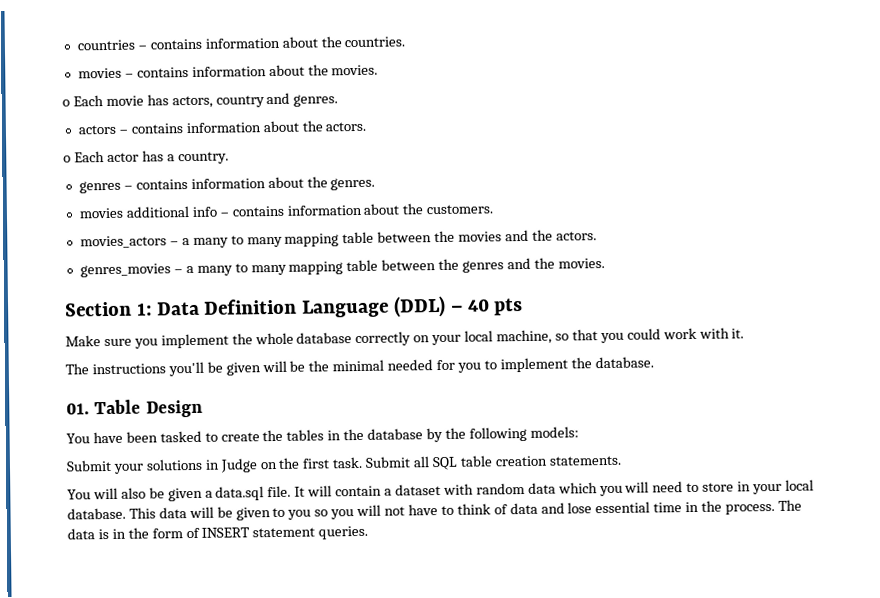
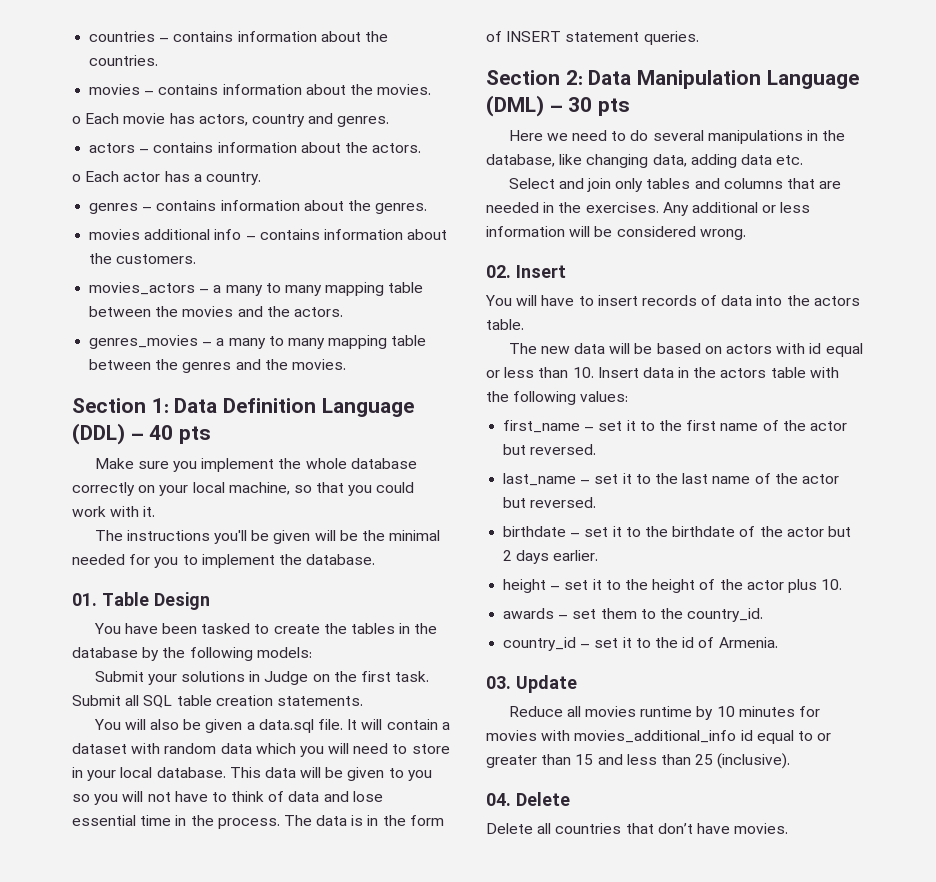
+ Section 2: Data Manipulation Language (DML) – 30 pts
+ Here we need to do several manipulations in the database, like changing data, adding data etc.
+ Select and join only tables and columns that are needed in the exercises. Any additional or less information will be considered wrong.
+ 02. Insert
+ You will have to insert records of data into the actors table.
+ The new data will be based on actors with id equal or less than 10. Insert data in the actors table with the following values:
+ first_name – set it to the first name of the actor but reversed.
+ last_name – set it to the last name of the actor but reversed.
+ birthdate – set it to the birthdate of the actor but 2 days earlier.
+ height – set it to the height of the actor plus 10.
+ awards – set them to the country_id.
+ country_id – set it to the id of Armenia.
+ 03. Update
+ Reduce all movies runtime by 10 minutes for movies with movies_additional_info id equal to or greater than 15 and less than 25 (inclusive).
+ 04. Delete
+ Delete all countries that don’t have movies.

